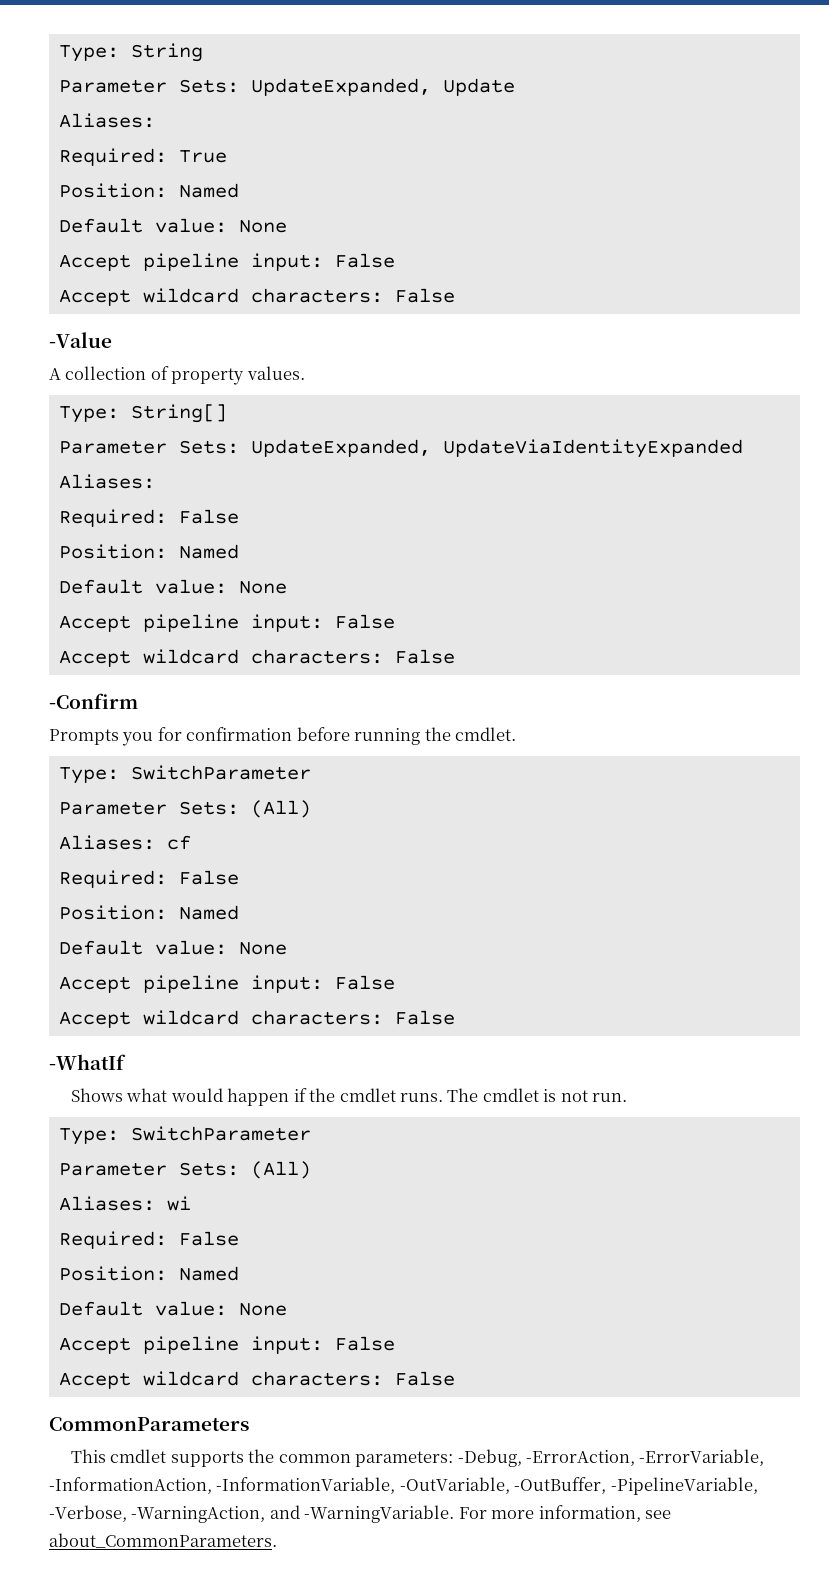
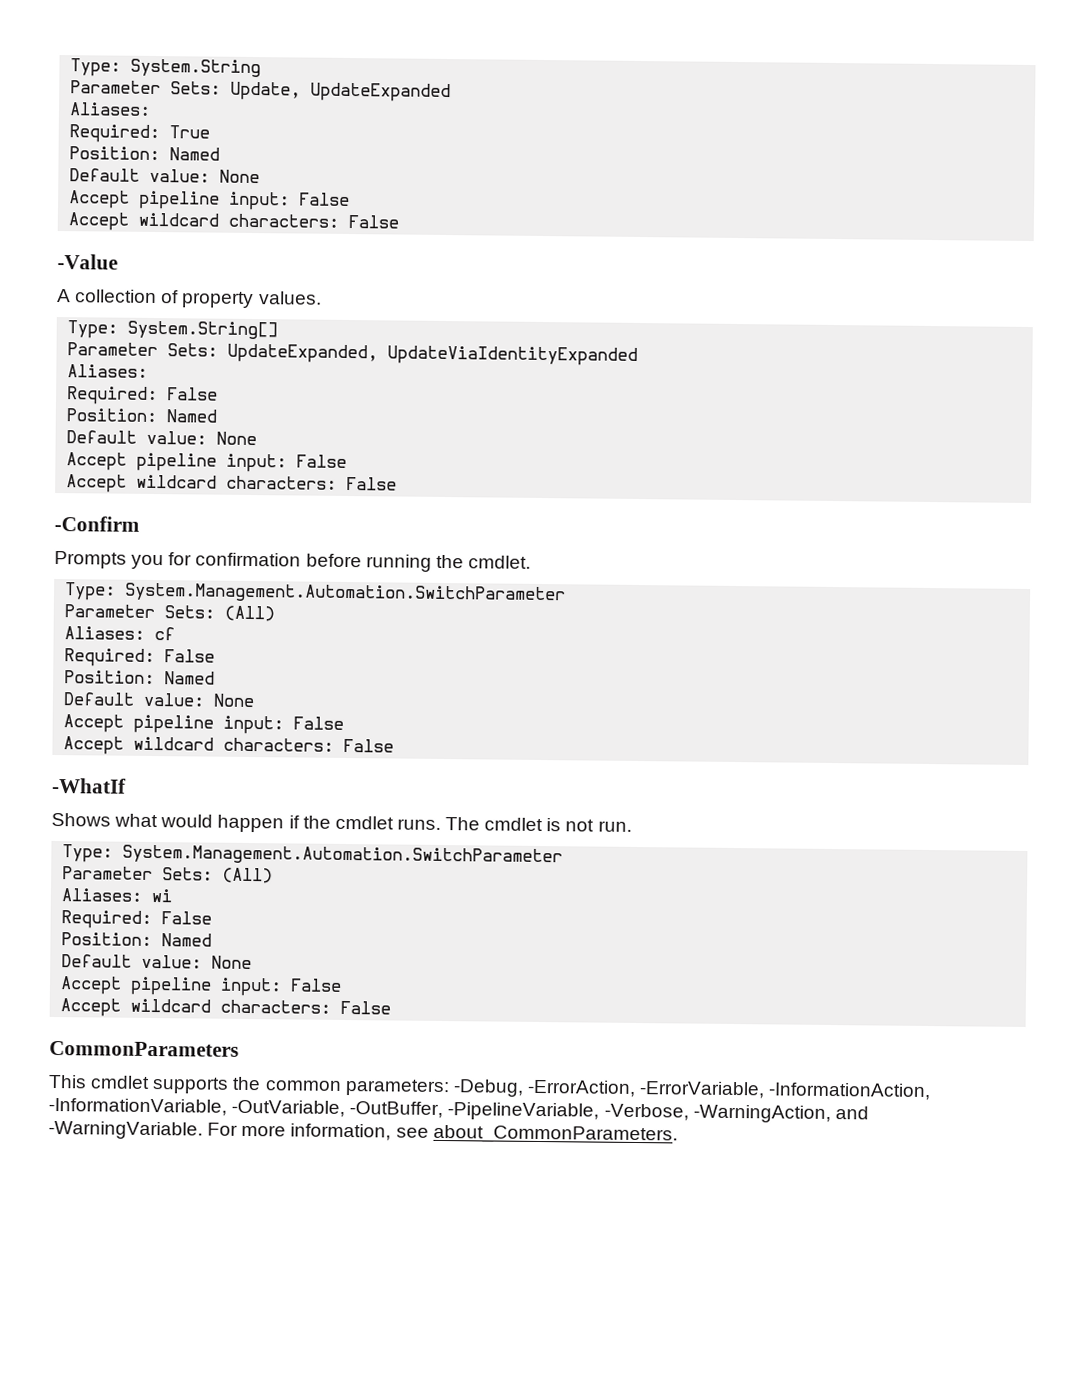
- Type: String
- Parameter Sets: UpdateExpanded, Update
+ Type: System.String
+ Parameter Sets: Update, UpdateExpanded
- Type: String[]
+ Type: System.String[]
  Prompts you for confirmation before running the cmdlet.
- Type: SwitchParameter
+ Type: System.Management.Automation.SwitchParameter
  The cmdlet is not run.
- Type: SwitchParameter
+ Type: System.Management.Automation.SwitchParameter

